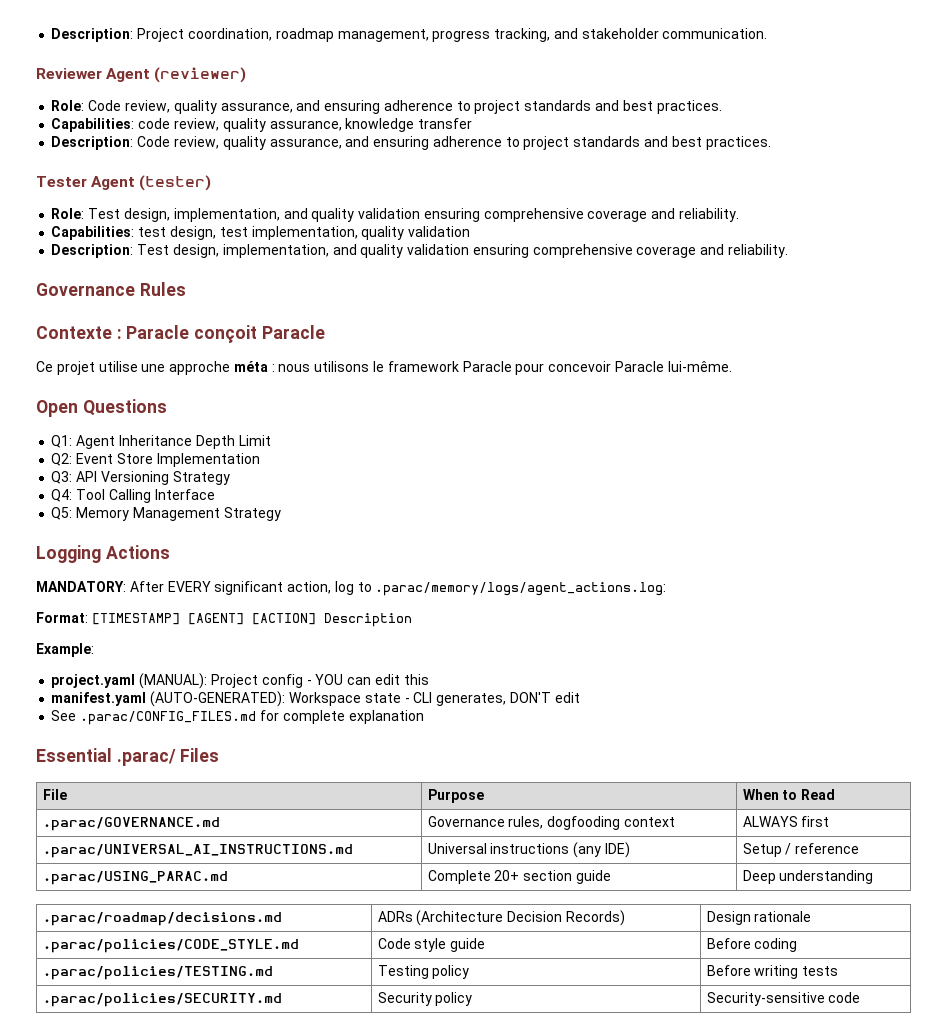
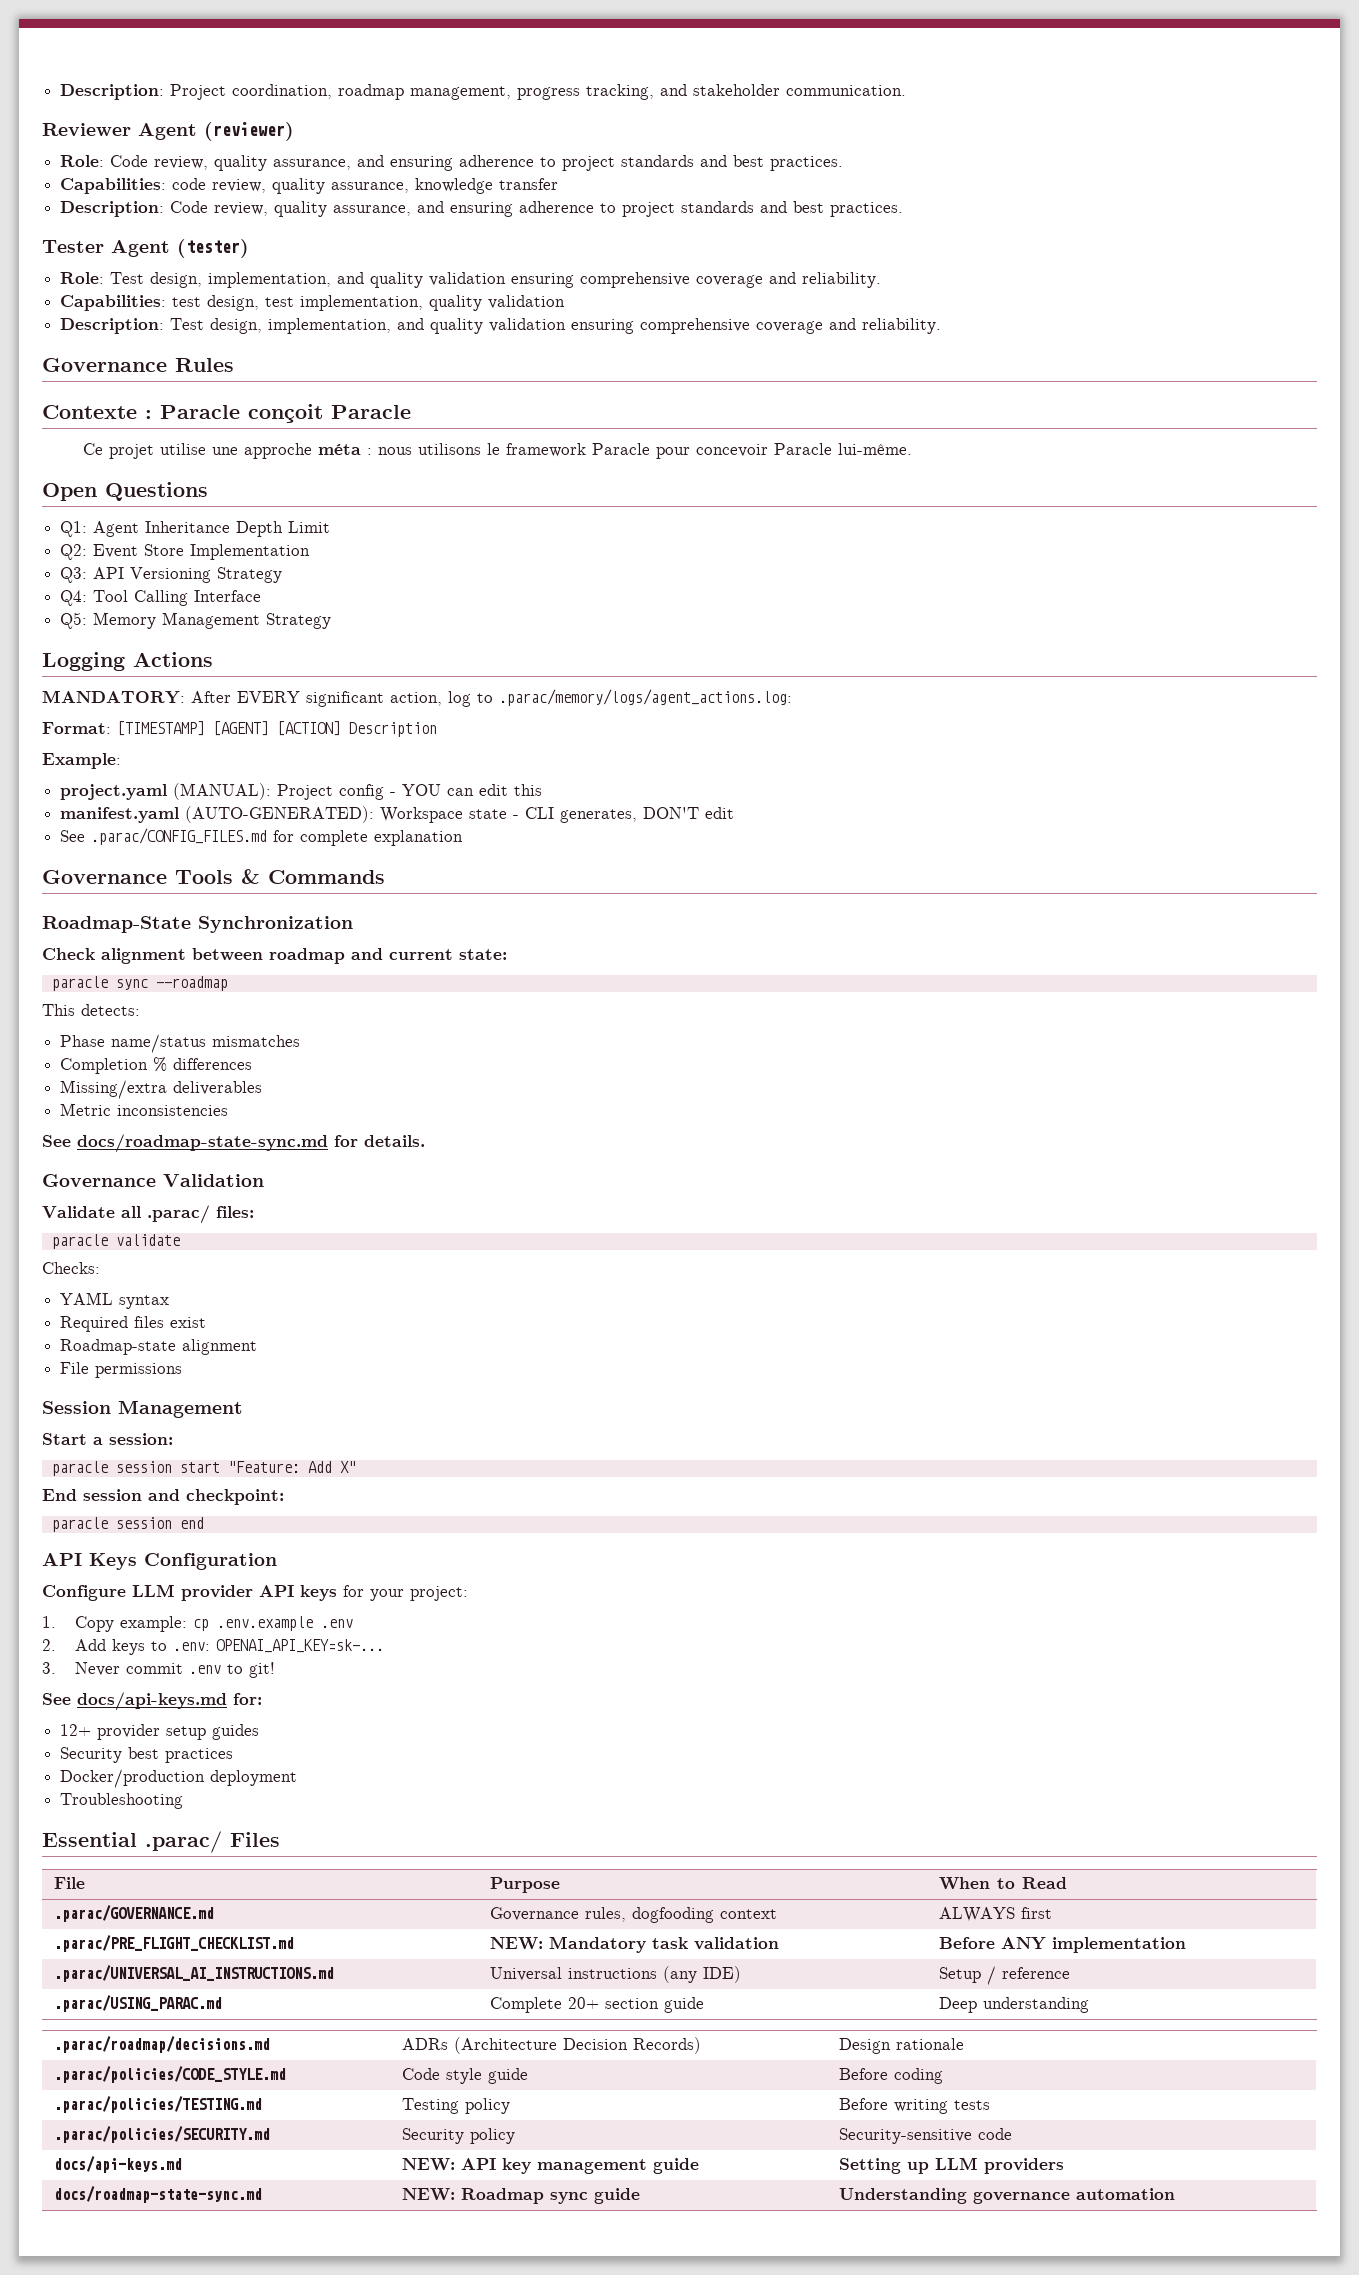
+ Governance Tools & Commands
+ Roadmap-State Synchronization
+ Check alignment between roadmap and current state:
+ paracle sync --roadmap
+ This detects:
+ Phase name/status mismatches
+ Completion % differences
+ Missing/extra deliverables
+ Metric inconsistencies
+ See docs/roadmap-state-sync.md for details.
+ Governance Validation
+ Validate all .parac/ files:
+ paracle validate
+ Checks:
+ YAML syntax
+ Required files exist
+ Roadmap-state alignment
+ File permissions
+ Session Management
+ Start a session:
+ paracle session start "Feature: Add X"
+ End session and checkpoint:
+ paracle session end
+ API Keys Configuration
+ Configure LLM provider API keys for your project:
+ 1. Copy example: cp .env.example .env
+ 2. Add keys to .env: OPENAI_API_KEY=sk-...
+ 3. Never commit .env to git!
+ See docs/api-keys.md for:
+ 12+ provider setup guides
+ Security best practices
+ Docker/production deployment
+ Troubleshooting
+ .parac/PRE_FLIGHT_CHECKLIST.md | NEW: Mandatory task validation | Before ANY implementation
+ docs/api-keys.md | NEW: API key management guide | Setting up LLM providers
+ docs/roadmap-state-sync.md | NEW: Roadmap sync guide | Understanding governance automation

